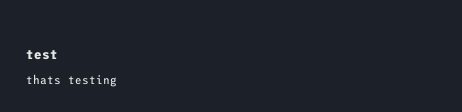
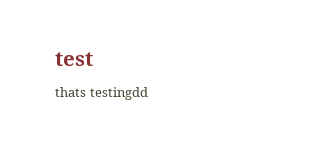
- thats testing
+ thats testingdd

